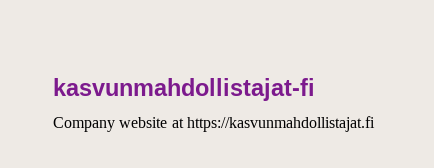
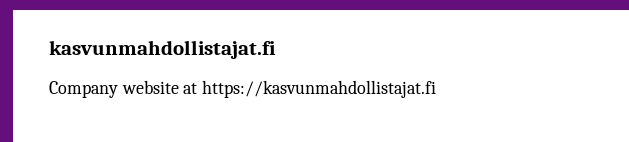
- kasvunmahdollistajat-fi
+ kasvunmahdollistajat.fi

